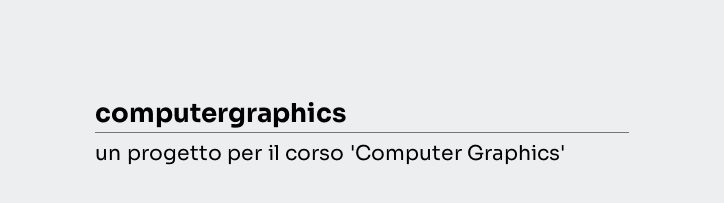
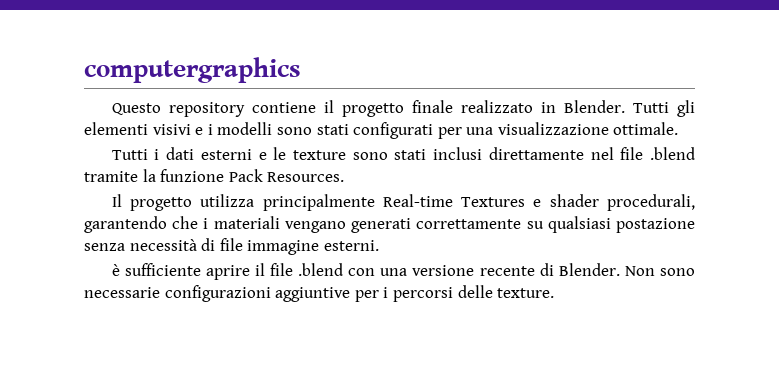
- un progetto per il corso 'Computer Graphics'
+ Questo repository contiene il progetto finale realizzato in Blender. Tutti gli elementi visivi e i modelli sono stati configurati per una visualizzazione ottimale.
+ Tutti i dati esterni e le texture sono stati inclusi direttamente nel file .blend tramite la funzione Pack Resources.
+ Il progetto utilizza principalmente Real-time Textures e shader procedurali, garantendo che i materiali vengano generati correttamente su qualsiasi postazione senza necessità di file immagine esterni.
+ è sufficiente aprire il file .blend con una versione recente di Blender. Non sono necessarie configurazioni aggiuntive per i percorsi delle texture.

